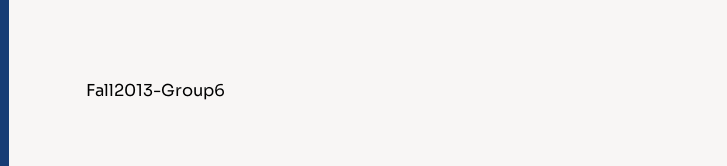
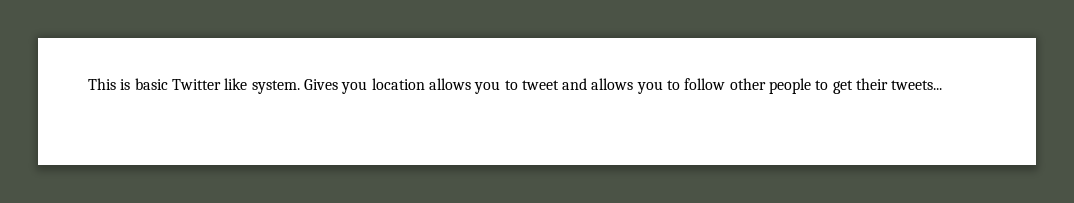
- Fall2013-Group6
+ This is basic Twitter like system. Gives you location allows you to tweet and allows you to follow other people to get their tweets...

